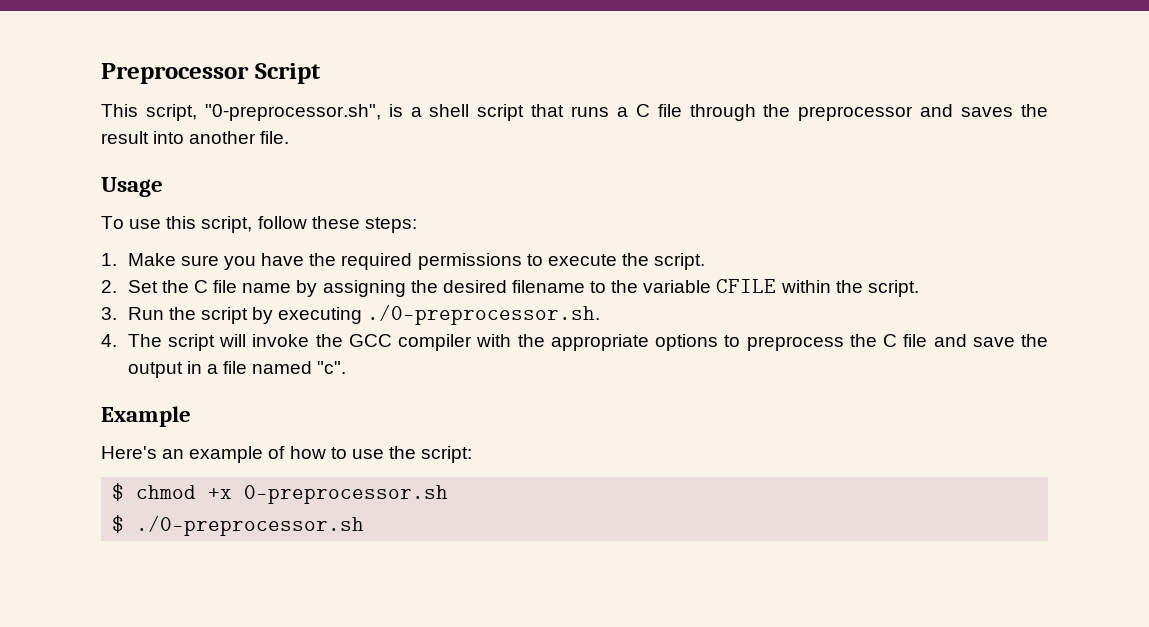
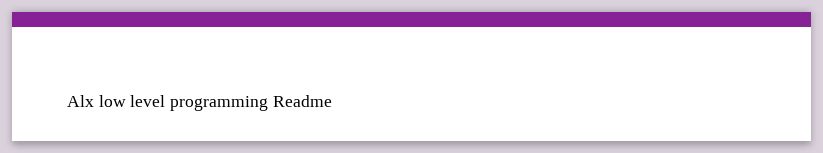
- Preprocessor Script
- This script, "0-preprocessor.sh", is a shell script that runs a C file through the preprocessor and saves the result into another file.
- Usage
- To use this script, follow these steps:
- 1. Make sure you have the required permissions to execute the script.
- 2. Set the C file name by assigning the desired filename to the variable CFILE within the script.
- 3. Run the script by executing ./0-preprocessor.sh.
- 4. The script will invoke the GCC compiler with the appropriate options to preprocess the C file and save the output in a file named "c".
- Example
- Here's an example of how to use the script:
- $ chmod +x 0-preprocessor.sh
- $ ./0-preprocessor.sh
+ Alx low level programming Readme

